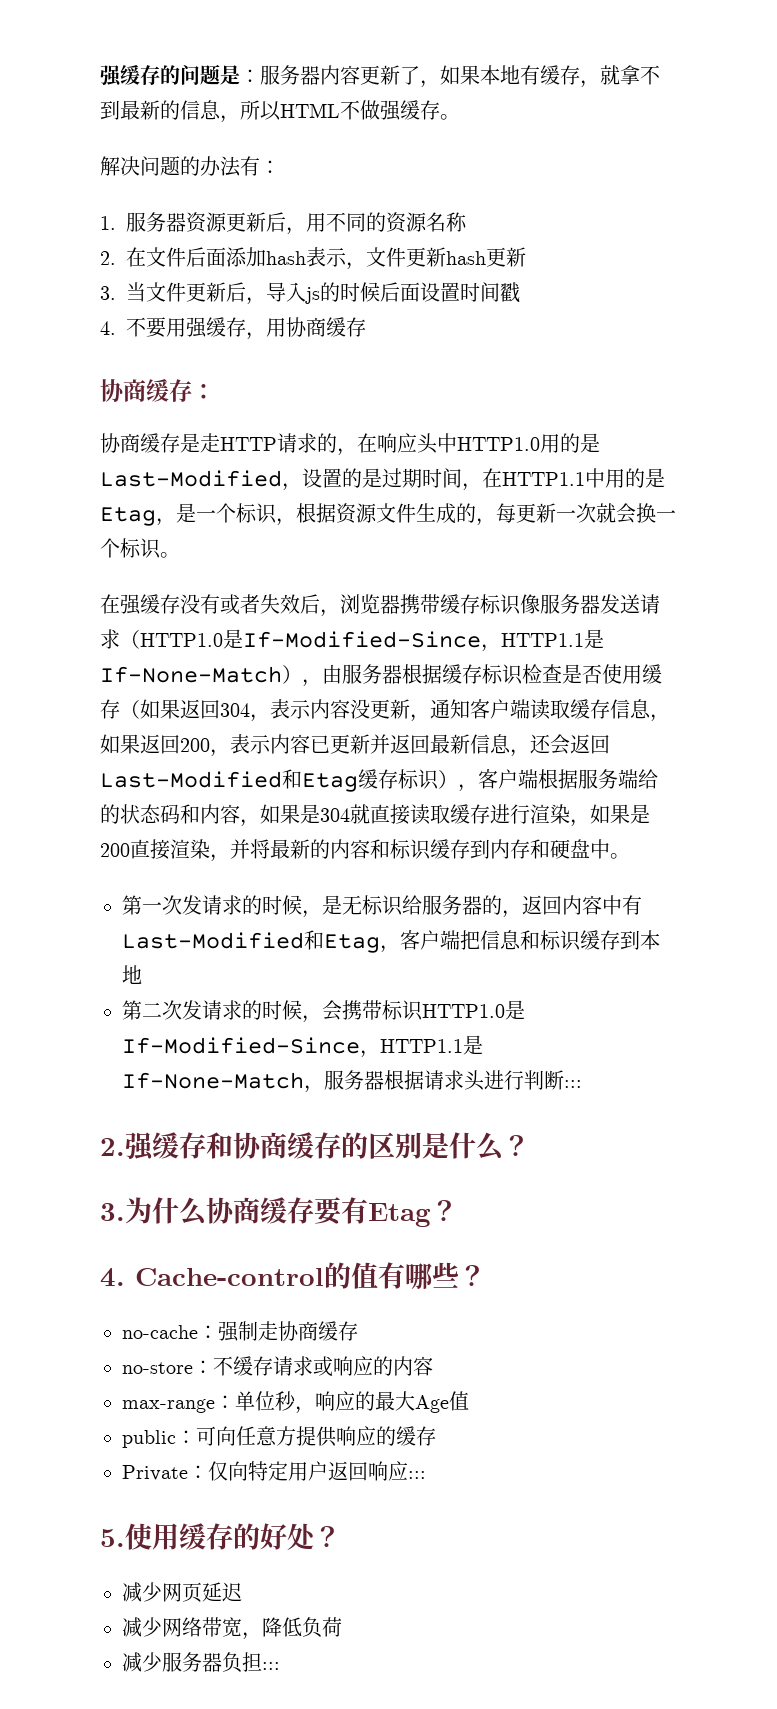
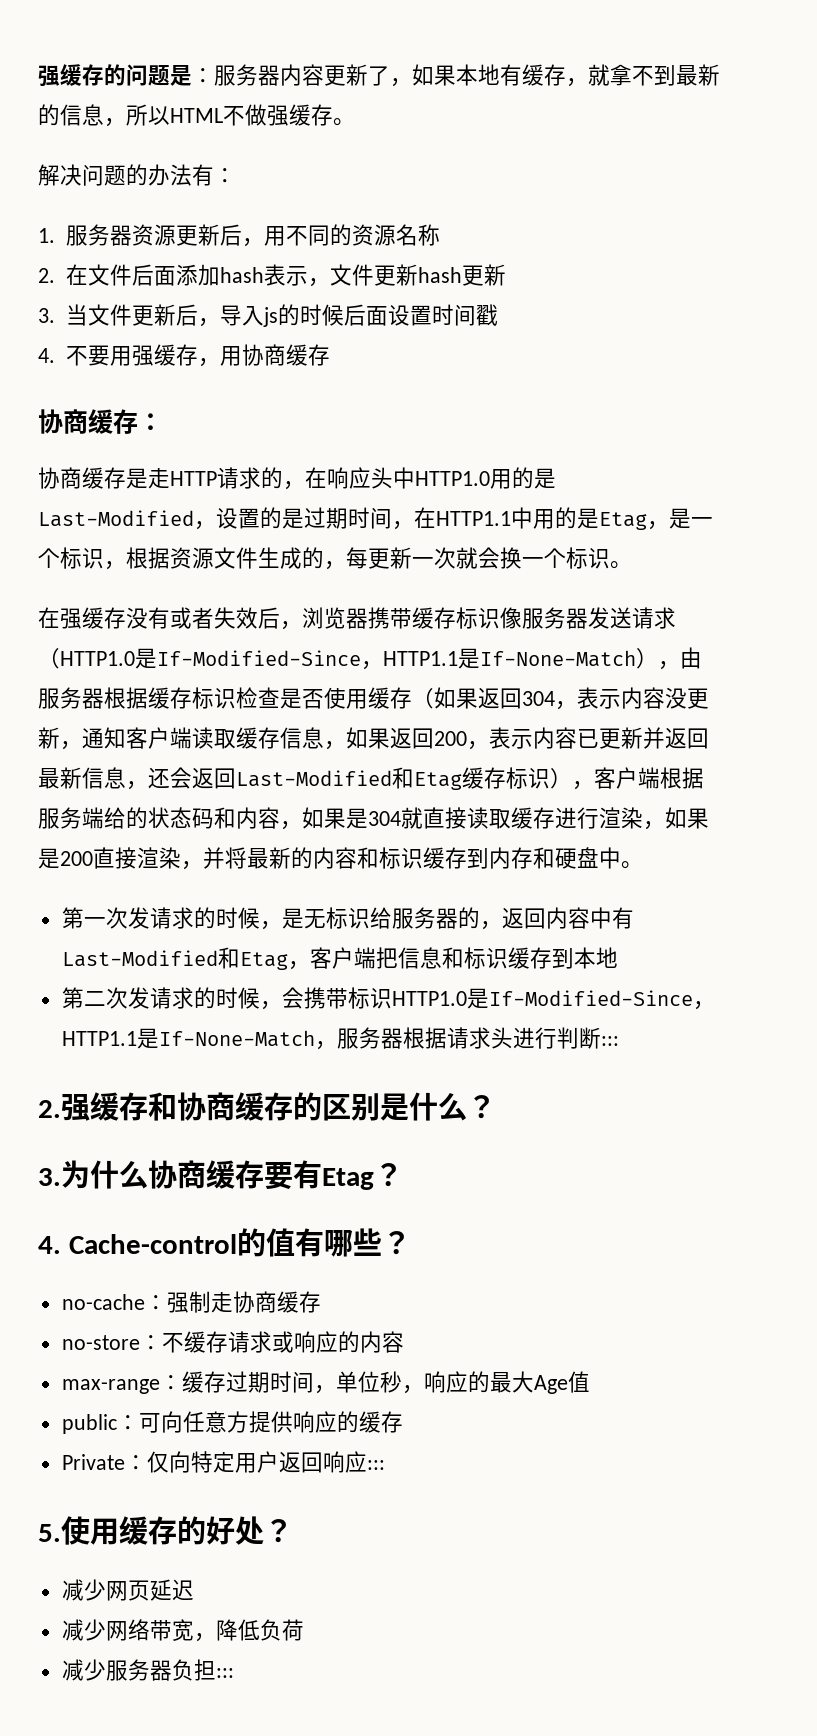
- max-range：单位秒，响应的最大Age值
+ max-range：缓存过期时间，单位秒，响应的最大Age值

